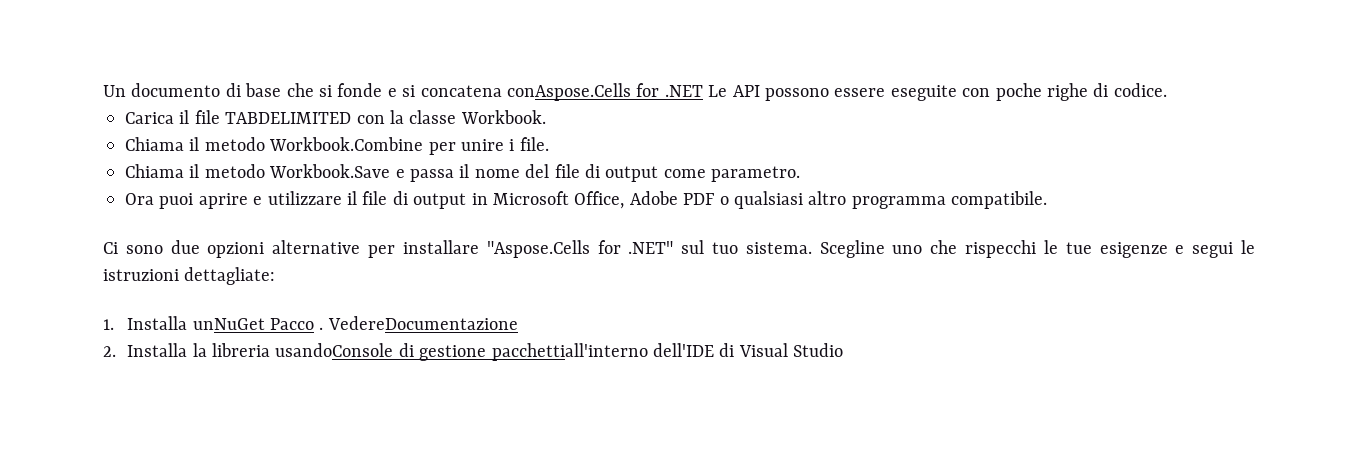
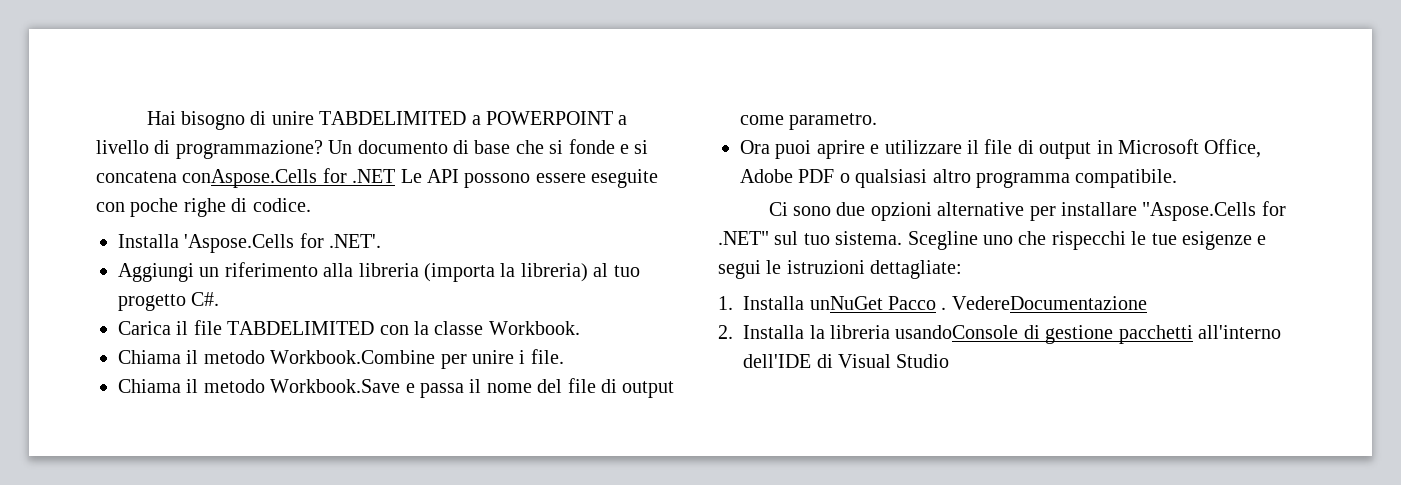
+ Hai bisogno di unire TABDELIMITED a POWERPOINT a livello di programmazione?
+ Installa 'Aspose.Cells for .NET'.
+ Aggiungi un riferimento alla libreria (importa la libreria) al tuo progetto C#.
- 2. Installa la libreria usandoConsole di gestione pacchettiall'interno dell'IDE di Visual Studio
+ 2. Installa la libreria usandoConsole di gestione pacchetti all'interno dell'IDE di Visual Studio

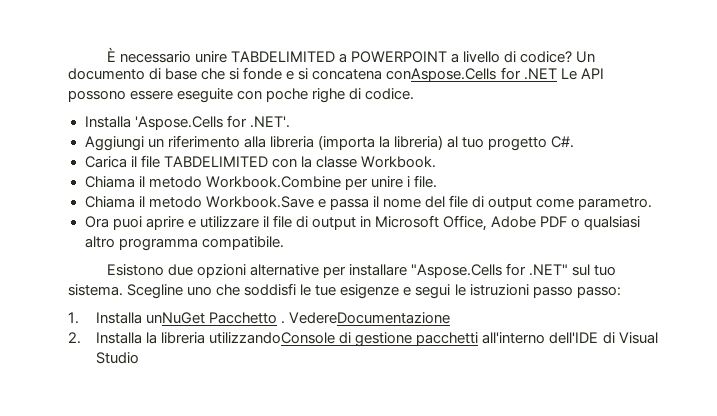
- Hai bisogno di unire TABDELIMITED a POWERPOINT a livello di programmazione?
+ È necessario unire TABDELIMITED a POWERPOINT a livello di codice?
- Ci sono due opzioni alternative per installare "Aspose.Cells for .NET" sul tuo sistema.
+ Esistono due opzioni alternative per installare "Aspose.Cells for .NET" sul tuo sistema.
- Scegline uno che rispecchi le tue esigenze e segui le istruzioni dettagliate:
+ Scegline uno che soddisfi le tue esigenze e segui le istruzioni passo passo:
- 1. Installa unNuGet Pacco .
+ 1. Installa unNuGet Pacchetto .
- 2. Installa la libreria usandoConsole di gestione pacchetti all'interno dell'IDE di Visual Studio
+ 2. Installa la libreria utilizzandoConsole di gestione pacchetti all'interno dell'IDE di Visual Studio

